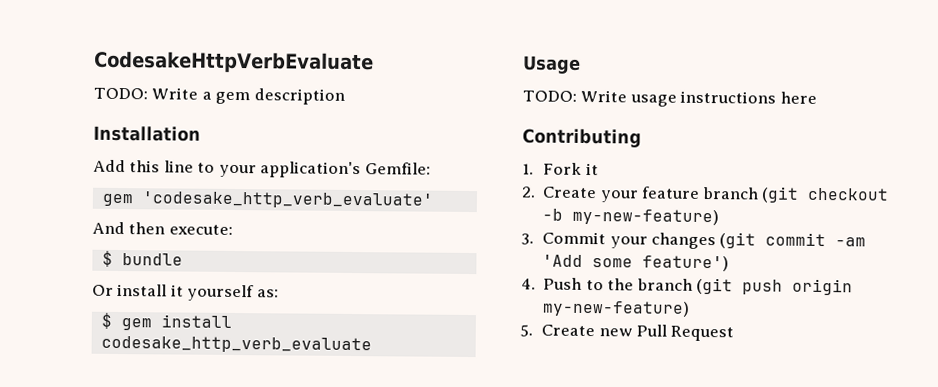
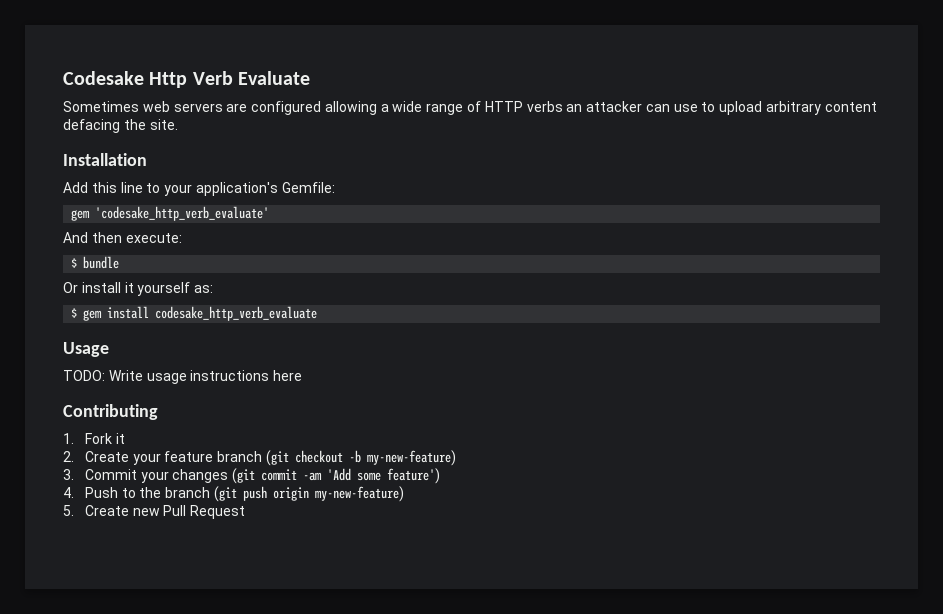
- CodesakeHttpVerbEvaluate
- TODO: Write a gem description
+ Codesake Http Verb Evaluate
+ Sometimes web servers are configured allowing a wide range of HTTP verbs an attacker can use to upload arbitrary content defacing the site.

